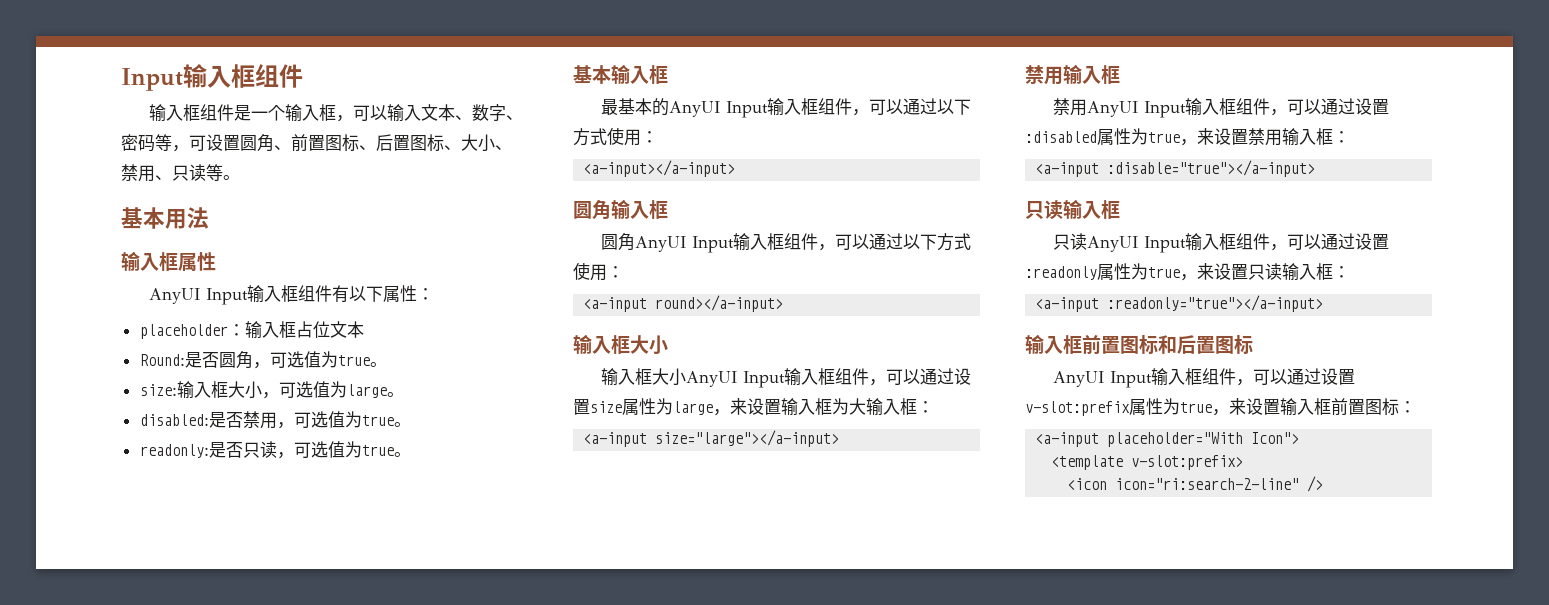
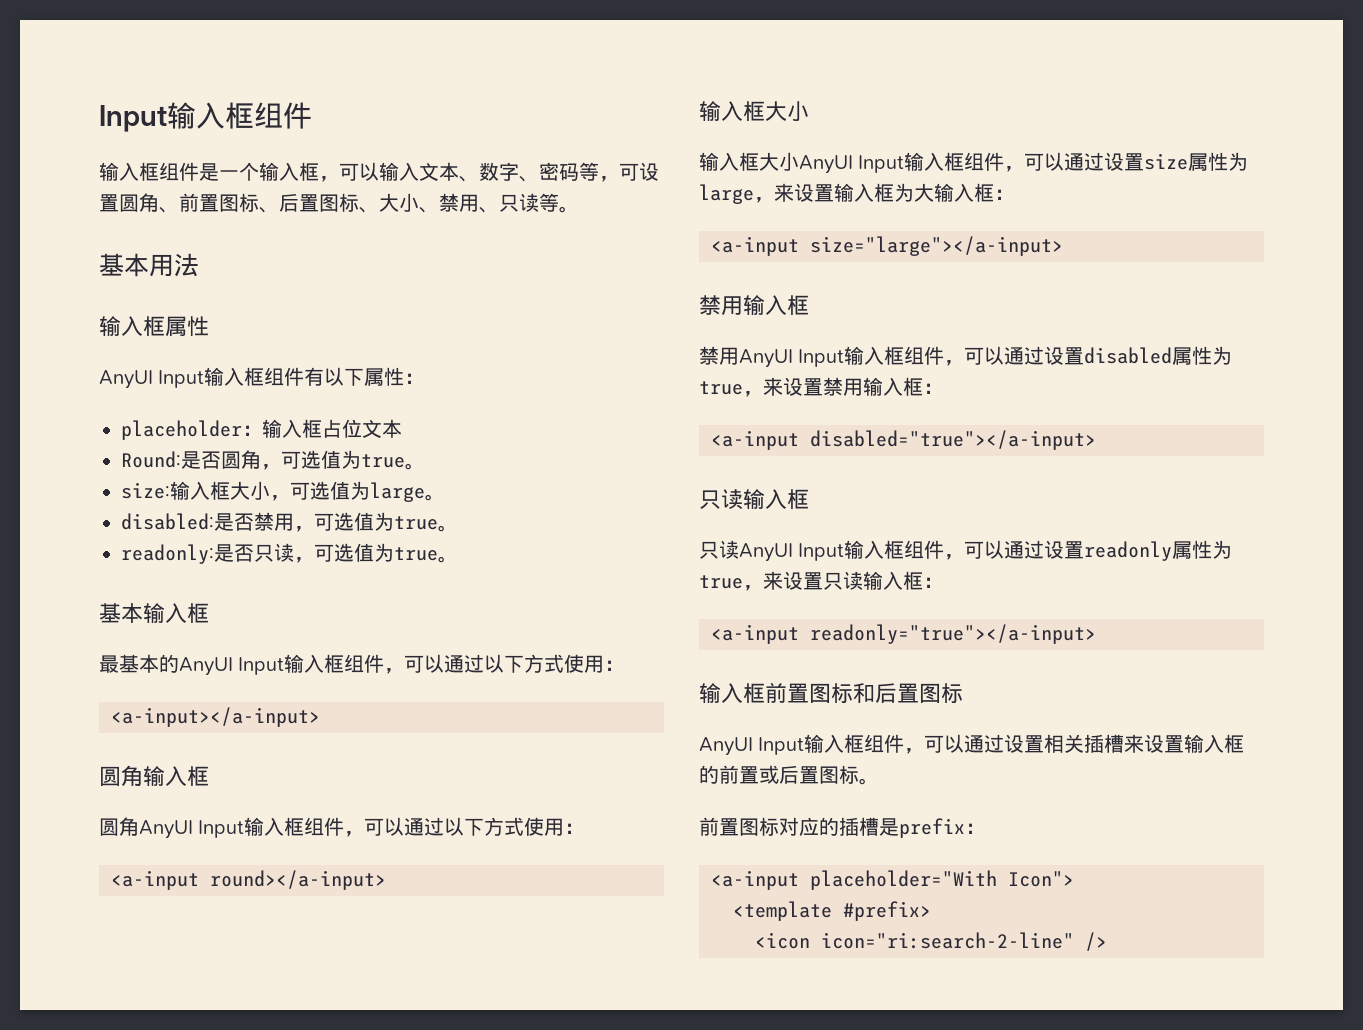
- 禁用AnyUI Input输入框组件，可以通过设置:disabled属性为true，来设置禁用输入框：
+ 禁用AnyUI Input输入框组件，可以通过设置disabled属性为true，来设置禁用输入框：
- <a-input :disable="true"></a-input>
+ <a-input disabled="true"></a-input>
- 只读AnyUI Input输入框组件，可以通过设置:readonly属性为true，来设置只读输入框：
+ 只读AnyUI Input输入框组件，可以通过设置readonly属性为true，来设置只读输入框：
- <a-input :readonly="true"></a-input>
+ <a-input readonly="true"></a-input>
- AnyUI Input输入框组件，可以通过设置v-slot:prefix属性为true，来设置输入框前置图标：
+ AnyUI Input输入框组件，可以通过设置相关插槽来设置输入框的前置或后置图标。
+ 前置图标对应的插槽是prefix：
- <template v-slot:prefix>
+ <template #prefix>

